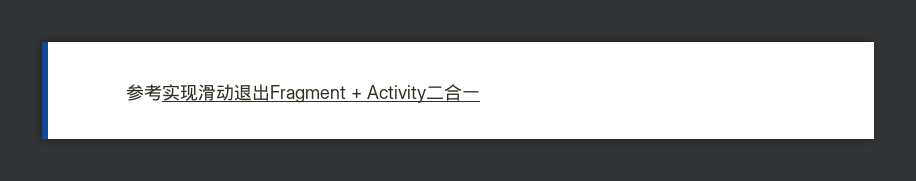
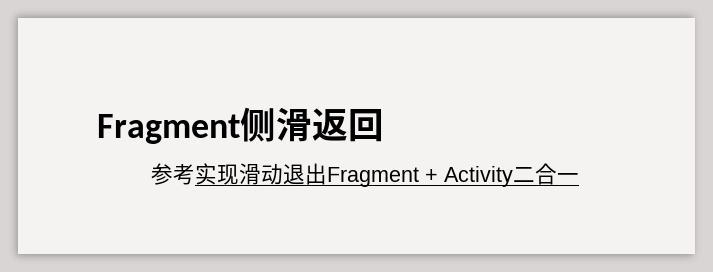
+ Fragment侧滑返回

